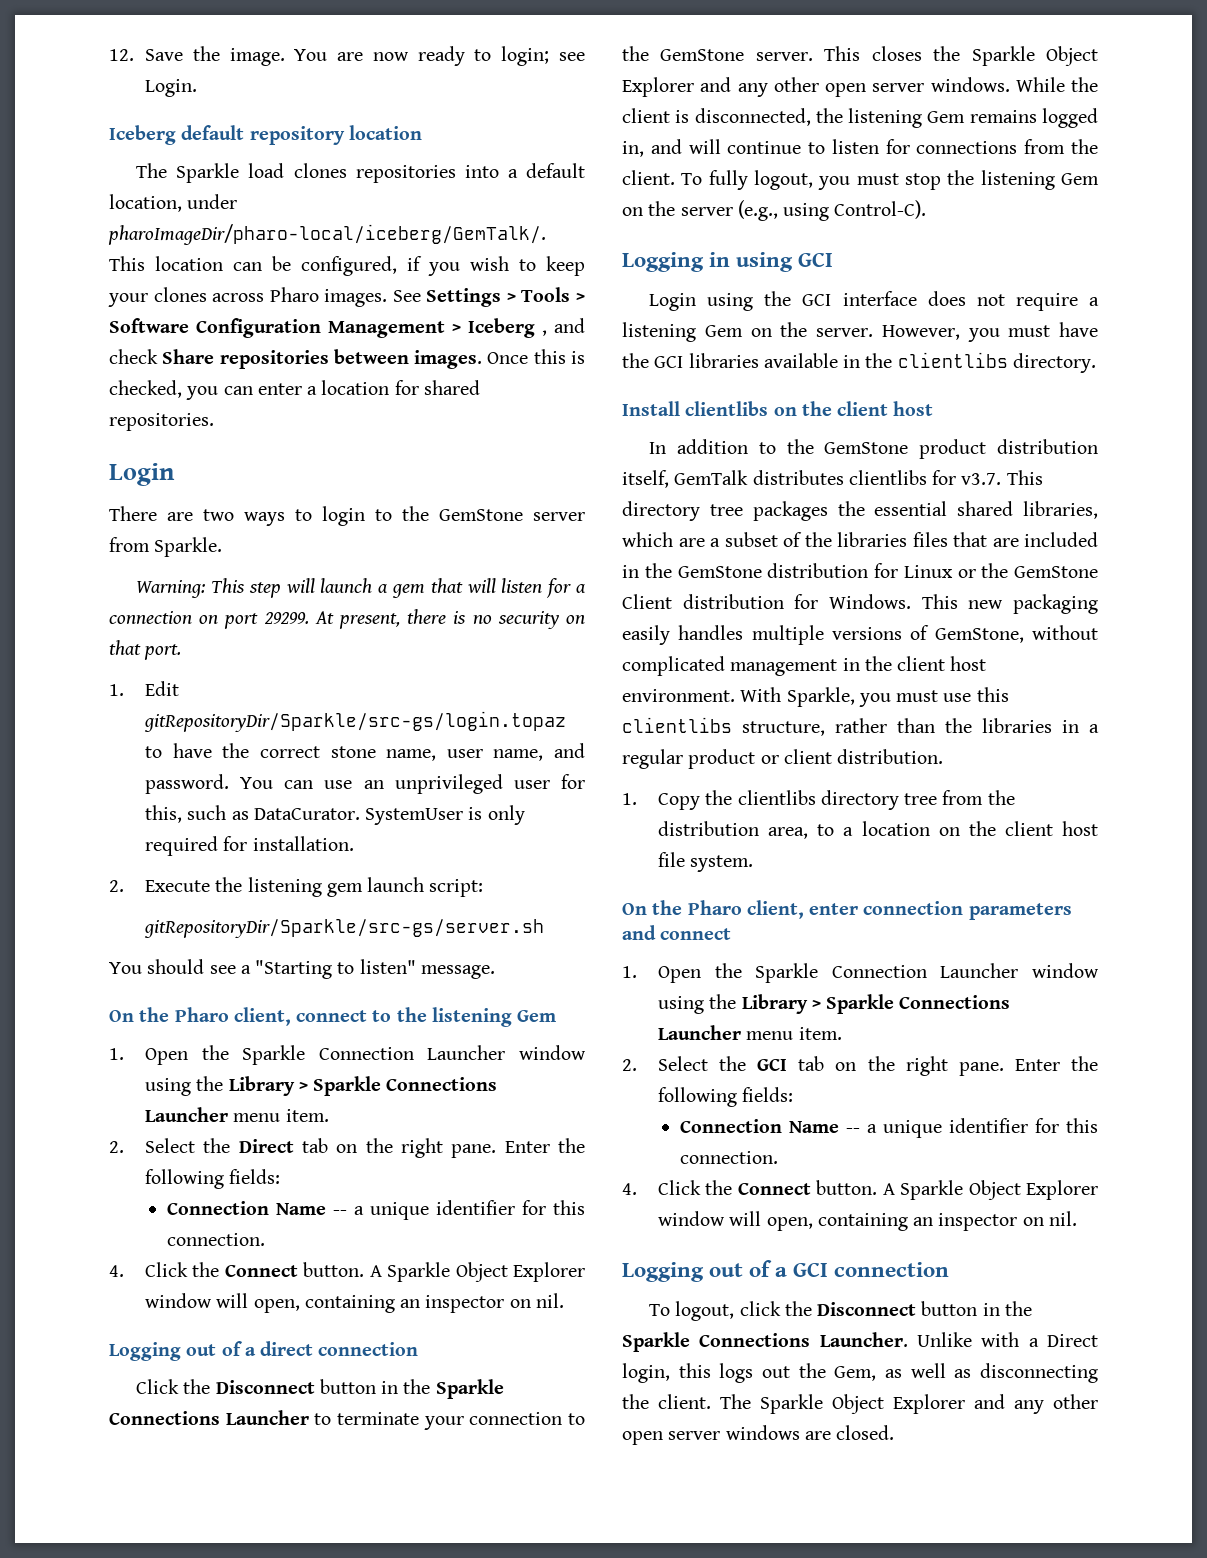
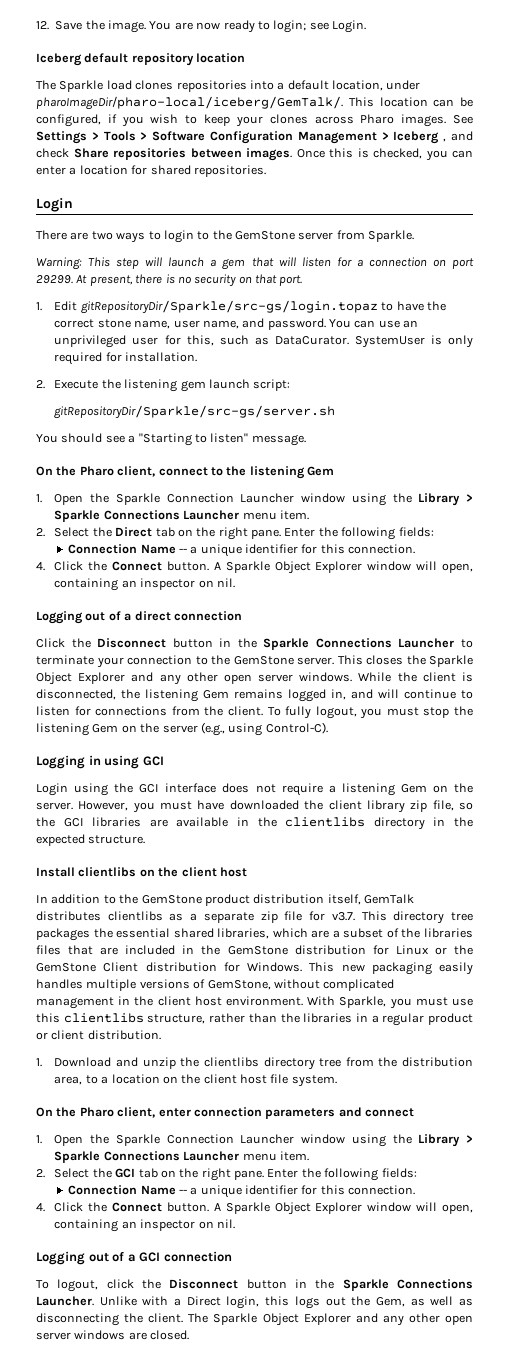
- However, you must have the GCI libraries available in the clientlibs directory.
+ However, you must have downloaded the client library zip file, so the GCI libraries are available in the clientlibs directory in the expected structure.
- In addition to the GemStone product distribution itself, GemTalk distributes clientlibs for v3.7. This directory tree packages the essential shared libraries, which are a subset of the libraries files that are included in the GemStone distribution for Linux or the GemStone Client distribution for Windows.
+ In addition to the GemStone product distribution itself, GemTalk distributes clientlibs as a separate zip file for v3.7. This directory tree packages the essential shared libraries, which are a subset of the libraries files that are included in the GemStone distribution for Linux or the GemStone Client distribution for Windows.
- 1. Copy the clientlibs directory tree from the distribution area, to a location on the client host file system.
+ 1. Download and unzip the clientlibs directory tree from the distribution area, to a location on the client host file system.

